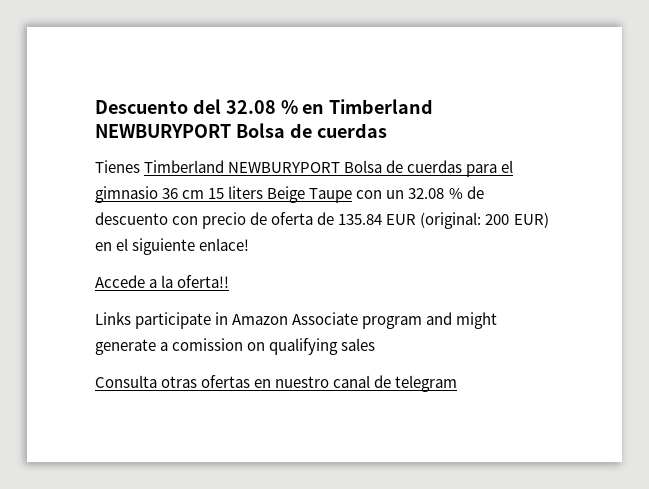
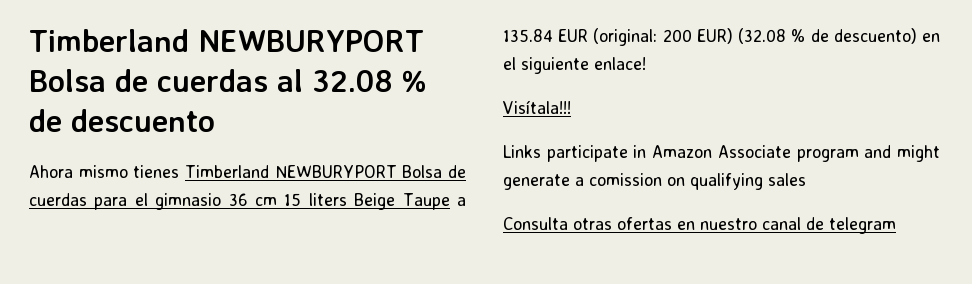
- Descuento del 32.08 % en Timberland NEWBURYPORT Bolsa de cuerdas
- Tienes Timberland NEWBURYPORT Bolsa de cuerdas para el gimnasio 36 cm 15 liters Beige Taupe con un 32.08 % de descuento con precio de oferta de 135.84 EUR (original: 200 EUR) en el siguiente enlace!
+ Timberland NEWBURYPORT Bolsa de cuerdas al 32.08 % de descuento
+ Ahora mismo tienes Timberland NEWBURYPORT Bolsa de cuerdas para el gimnasio 36 cm 15 liters Beige Taupe a 135.84 EUR (original: 200 EUR) (32.08 % de descuento) en el siguiente enlace!
- Accede a la oferta!!
+ Visítala!!!

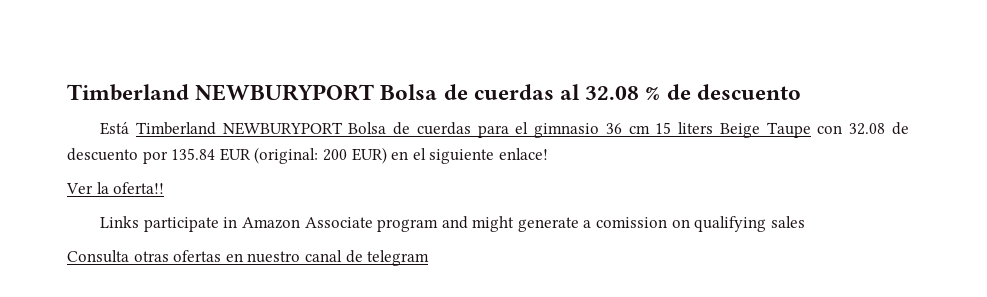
- Ahora mismo tienes Timberland NEWBURYPORT Bolsa de cuerdas para el gimnasio 36 cm 15 liters Beige Taupe a 135.84 EUR (original: 200 EUR) (32.08 % de descuento) en el siguiente enlace!
+ Está Timberland NEWBURYPORT Bolsa de cuerdas para el gimnasio 36 cm 15 liters Beige Taupe con 32.08 de descuento por 135.84 EUR (original: 200 EUR) en el siguiente enlace!
- Visítala!!!
+ Ver la oferta!!

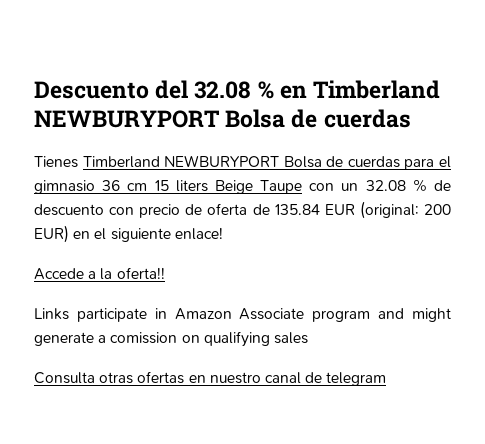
- Timberland NEWBURYPORT Bolsa de cuerdas al 32.08 % de descuento
- Está Timberland NEWBURYPORT Bolsa de cuerdas para el gimnasio 36 cm 15 liters Beige Taupe con 32.08 de descuento por 135.84 EUR (original: 200 EUR) en el siguiente enlace!
+ Descuento del 32.08 % en Timberland NEWBURYPORT Bolsa de cuerdas
+ Tienes Timberland NEWBURYPORT Bolsa de cuerdas para el gimnasio 36 cm 15 liters Beige Taupe con un 32.08 % de descuento con precio de oferta de 135.84 EUR (original: 200 EUR) en el siguiente enlace!
- Ver la oferta!!
+ Accede a la oferta!!

